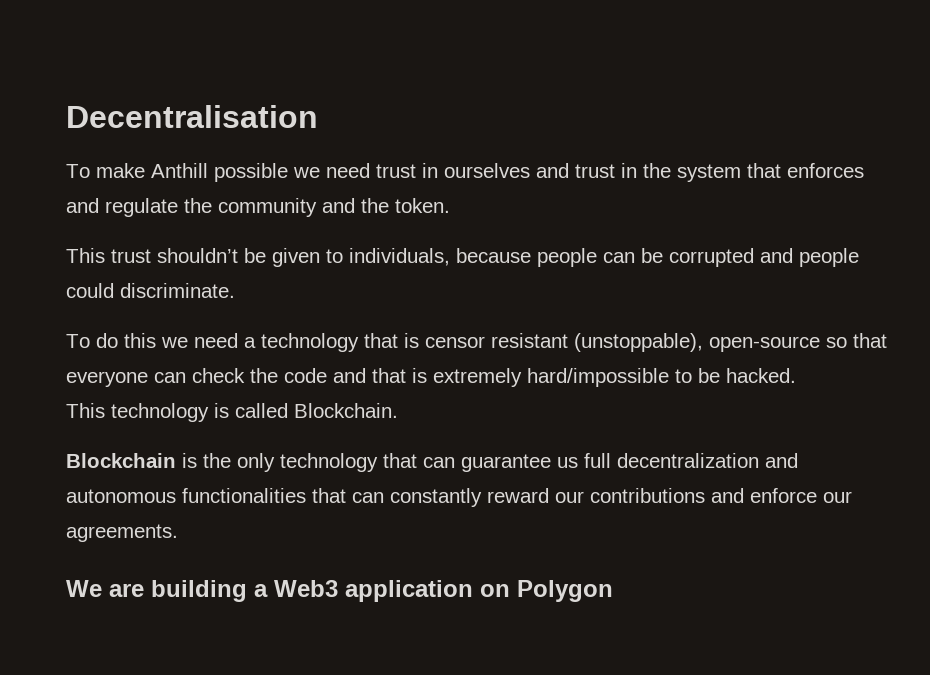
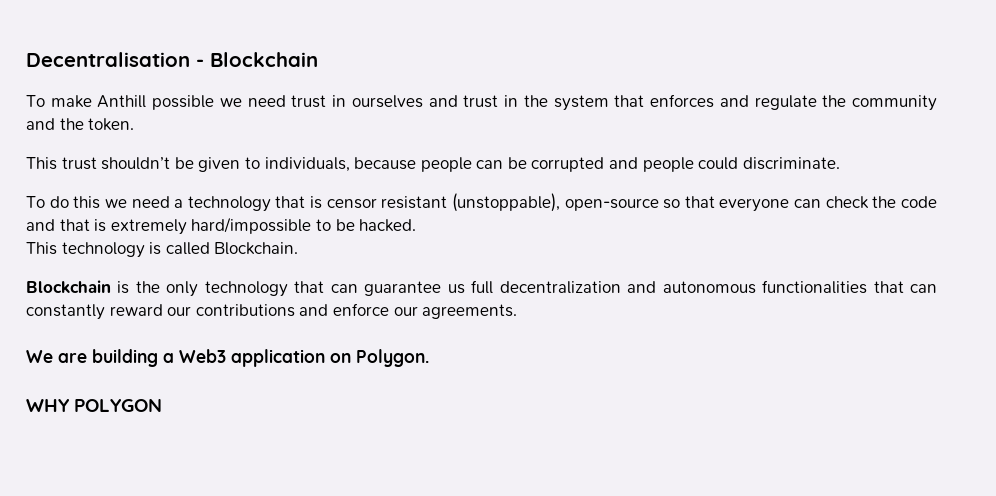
- Decentralisation
+ Decentralisation - Blockchain
- We are building a Web3 application on Polygon
+ We are building a Web3 application on Polygon.
+ WHY POLYGON

